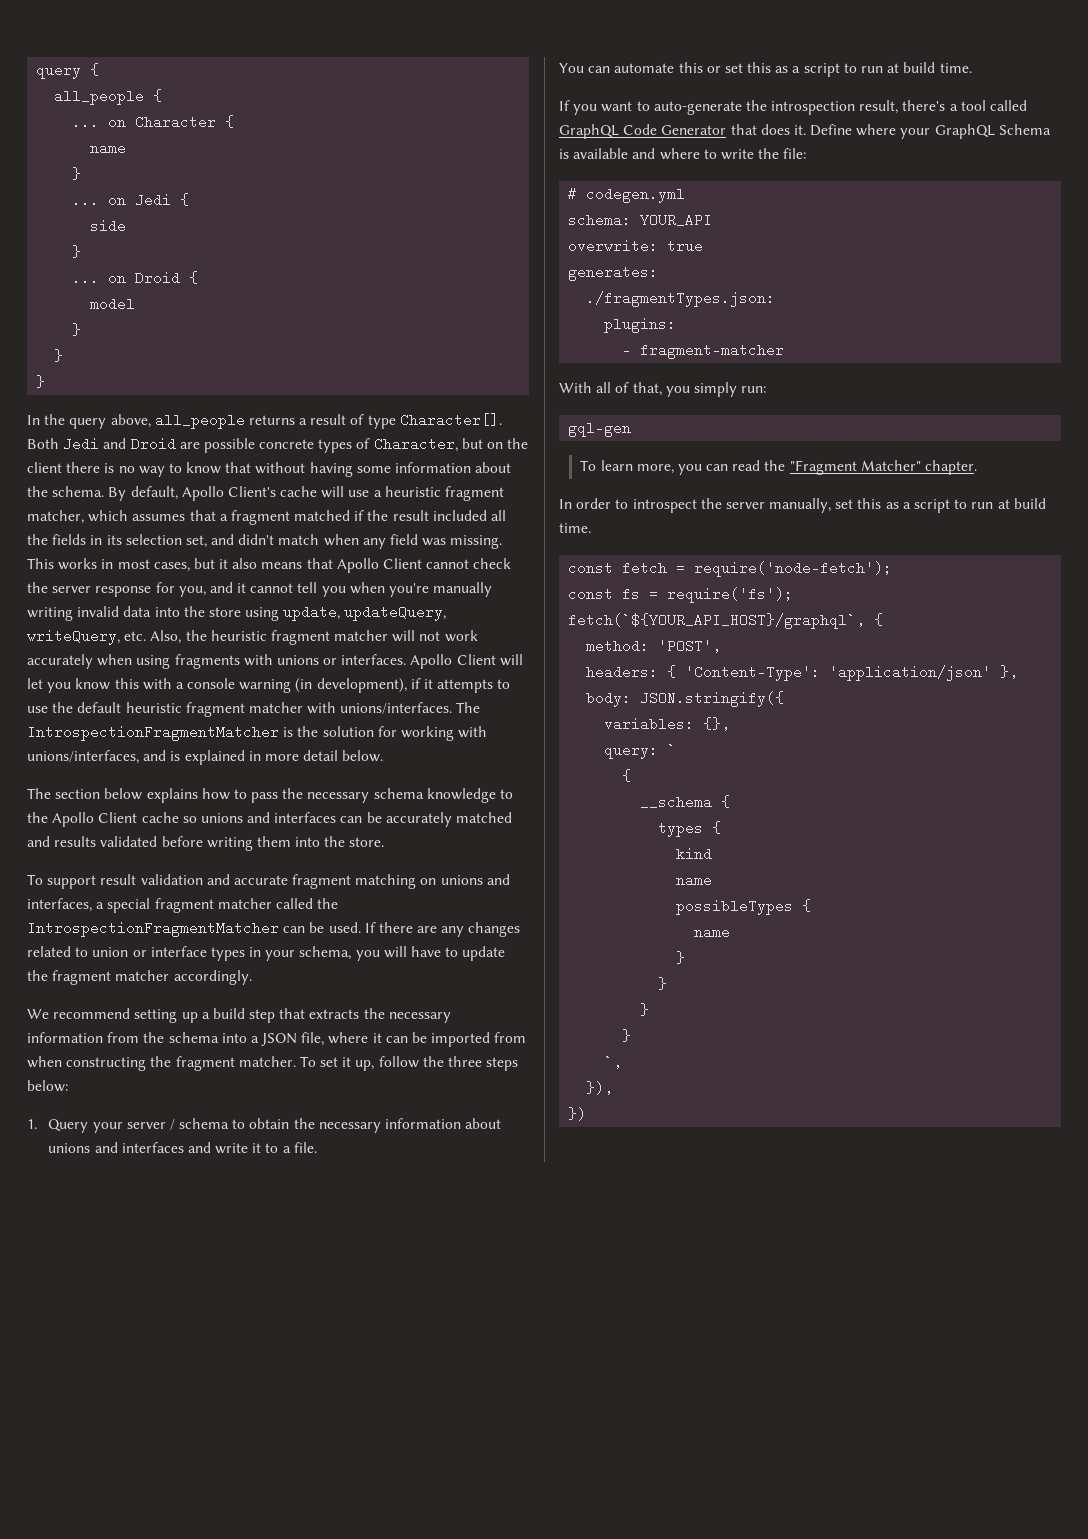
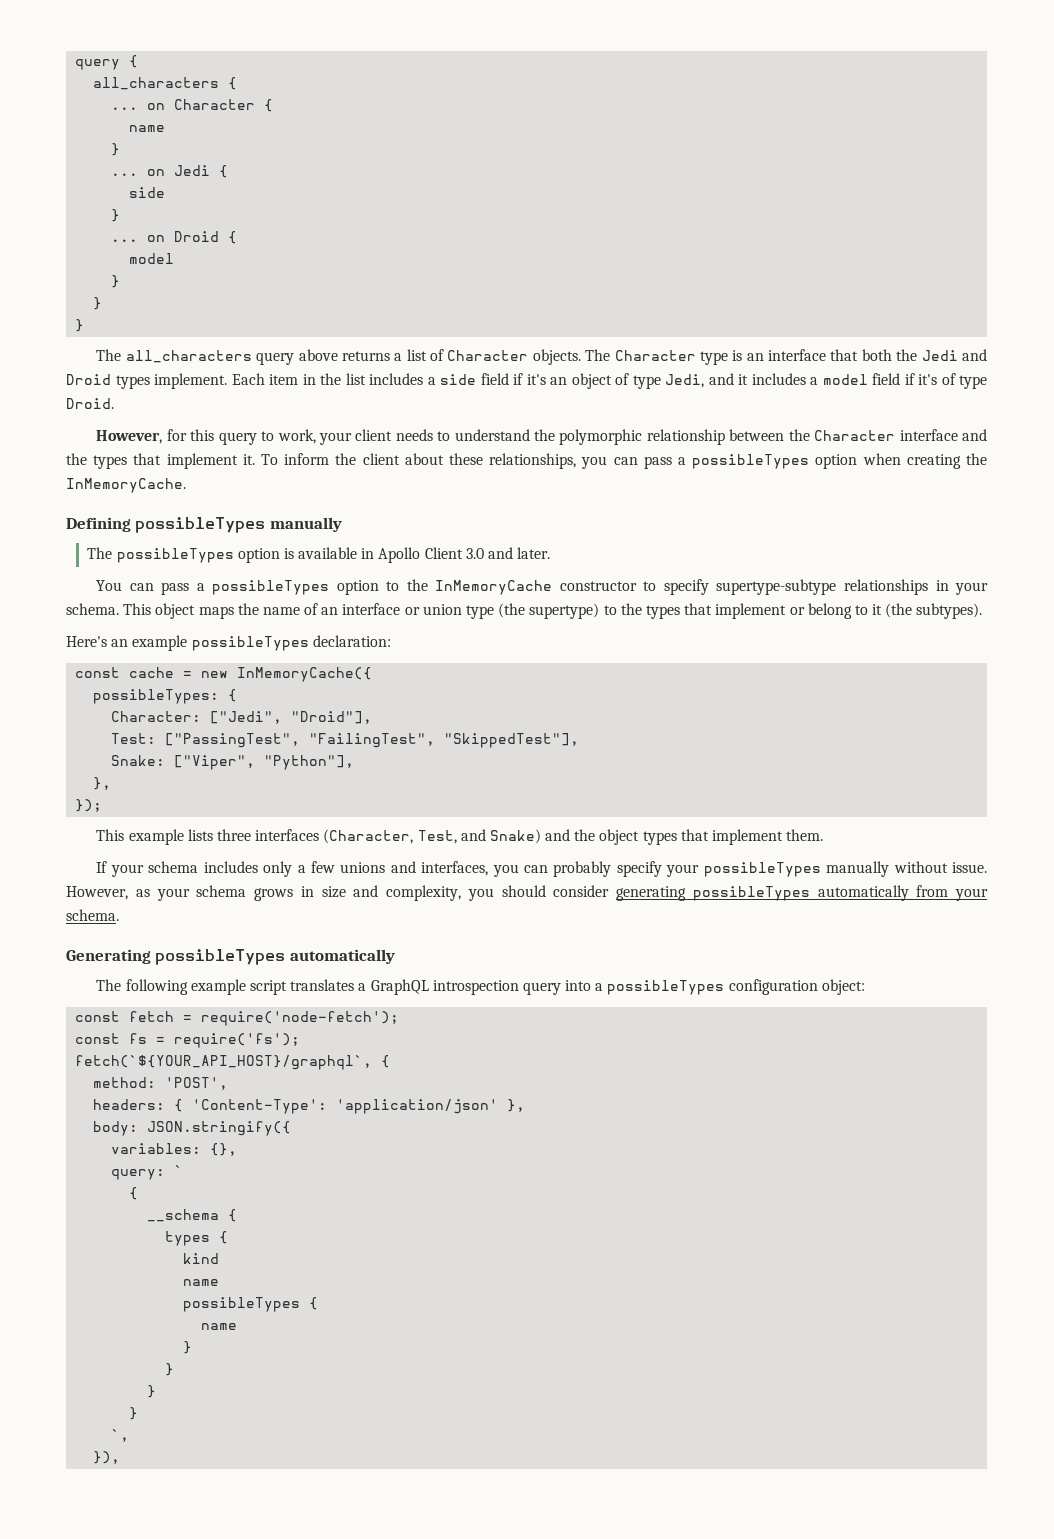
- all_people {
+ all_characters {
- In the query above, all_people returns a result of type Character[]. Both Jedi and Droid are possible concrete types of Character, but on the client there is no way to know that without having some information about the schema. By default, Apollo Client's cache will use a heuristic fragment matcher, which assumes that a fragment matched if the result included all the fields in its selection set, and didn't match when any field was missing. This works in most cases, but it also means that Apollo Client cannot check the server response for you, and it cannot tell you when you're manually writing invalid data into the store using update, updateQuery, writeQuery, etc. Also, the heuristic fragment matcher will not work accurately when using fragments with unions or interfaces. Apollo Client will let you know this with a console warning (in development), if it attempts to use the default heuristic fragment matcher with unions/interfaces. The IntrospectionFragmentMatcher is the solution for working with unions/interfaces, and is explained in more detail below.
- The section below explains how to pass the necessary schema knowledge to the Apollo Client cache so unions and interfaces can be accurately matched and results validated before writing them into the store.
- To support result validation and accurate fragment matching on unions and interfaces, a special fragment matcher called the IntrospectionFragmentMatcher can be used. If there are any changes related to union or interface types in your schema, you will have to update the fragment matcher accordingly.
- We recommend setting up a build step that extracts the necessary information from the schema into a JSON file, where it can be imported from when constructing the fragment matcher. To set it up, follow the three steps below:
- 1. Query your server / schema to obtain the necessary information about unions and interfaces and write it to a file.
- You can automate this or set this as a script to run at build time.
- If you want to auto-generate the introspection result, there's a tool called GraphQL Code Generator that does it. Define where your GraphQL Schema is available and where to write the file:
- # codegen.yml
- schema: YOUR_API
- overwrite: true
- generates:
- ./fragmentTypes.json:
- plugins:
- - fragment-matcher
- With all of that, you simply run:
- gql-gen
- To learn more, you can read the "Fragment Matcher" chapter.
- In order to introspect the server manually, set this as a script to run at build time.
+ The all_characters query above returns a list of Character objects. The Character type is an interface that both the Jedi and Droid types implement. Each item in the list includes a side field if it's an object of type Jedi, and it includes a model field if it's of type Droid.
+ However, for this query to work, your client needs to understand the polymorphic relationship between the Character interface and the types that implement it. To inform the client about these relationships, you can pass a possibleTypes option when creating the InMemoryCache.
+ Defining possibleTypes manually
+ The possibleTypes option is available in Apollo Client 3.0 and later.
+ You can pass a possibleTypes option to the InMemoryCache constructor to specify supertype-subtype relationships in your schema. This object maps the name of an interface or union type (the supertype) to the types that implement or belong to it (the subtypes).
+ Here's an example possibleTypes declaration:
+ const cache = new InMemoryCache({
+ possibleTypes: {
+ Character: ["Jedi", "Droid"],
+ Test: ["PassingTest", "FailingTest", "SkippedTest"],
+ Snake: ["Viper", "Python"],
+ },
+ });
+ This example lists three interfaces (Character, Test, and Snake) and the object types that implement them.
+ If your schema includes only a few unions and interfaces, you can probably specify your possibleTypes manually without issue. However, as your schema grows in size and complexity, you should consider generating possibleTypes automatically from your schema.
+ Generating possibleTypes automatically
+ The following example script translates a GraphQL introspection query into a possibleTypes configuration object:
- })

